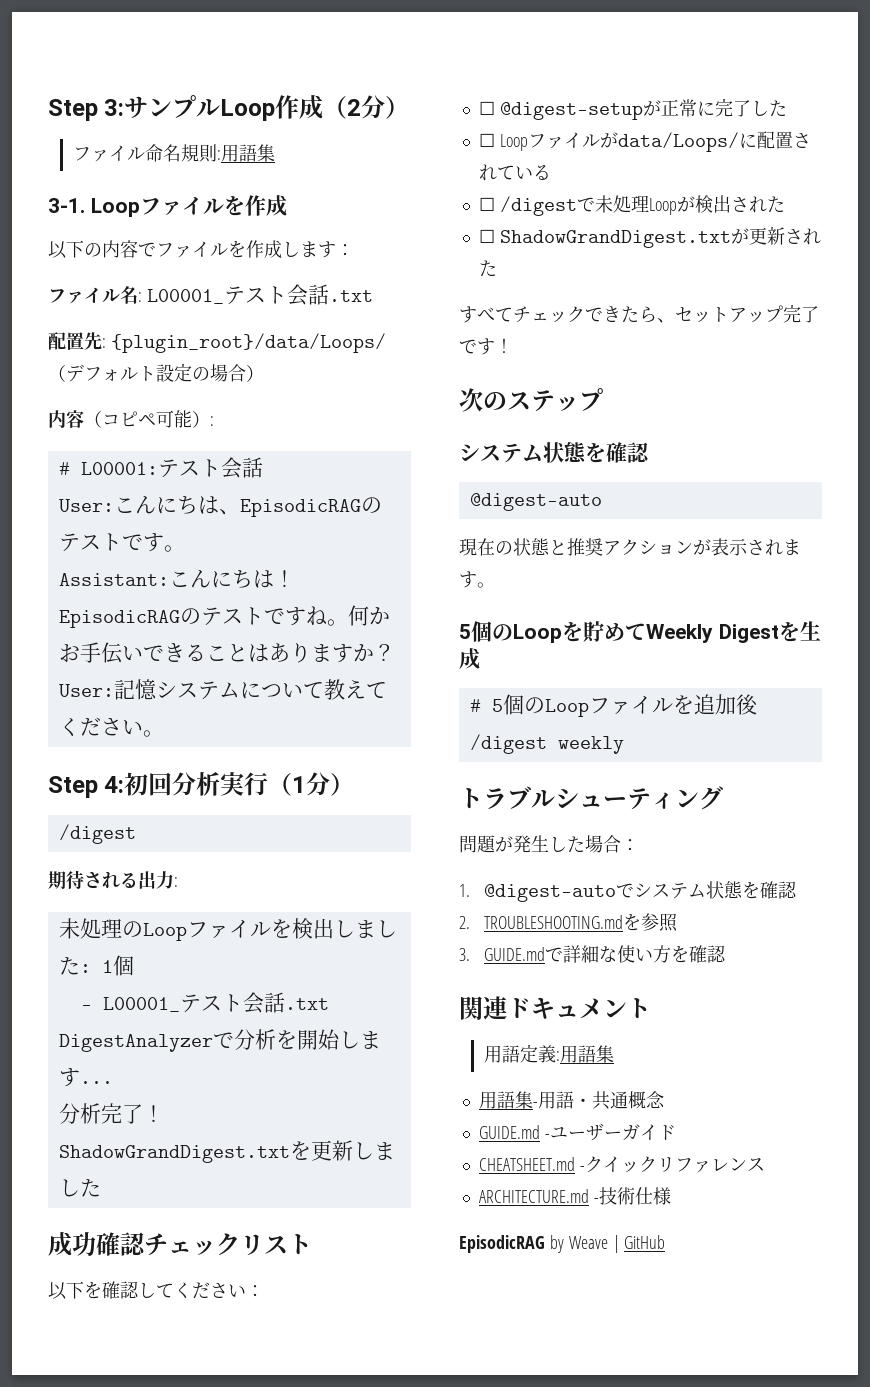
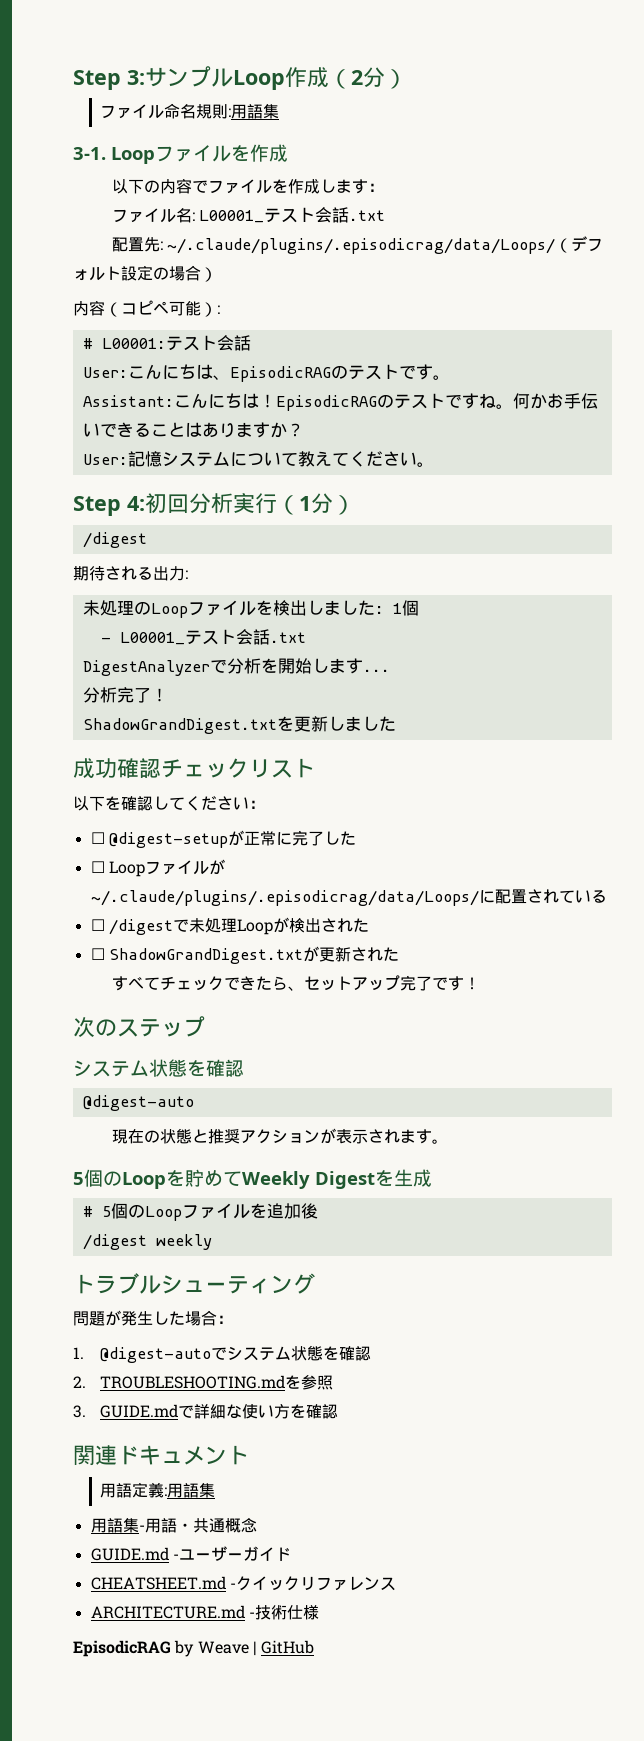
- 配置先: {plugin_root}/data/Loops/（デフォルト設定の場合）
+ 配置先: ~/.claude/plugins/.episodicrag/data/Loops/（デフォルト設定の場合）
- ☐ Loopファイルがdata/Loops/に配置されている
+ ☐ Loopファイルが~/.claude/plugins/.episodicrag/data/Loops/に配置されている

